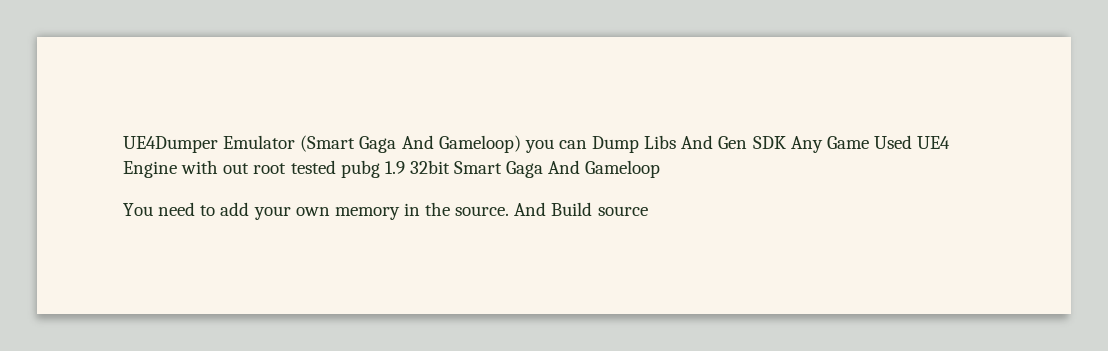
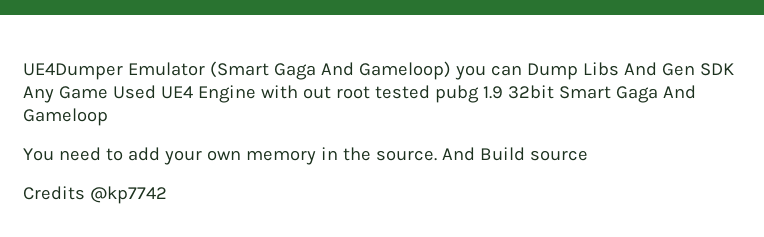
+ Credits @kp7742

